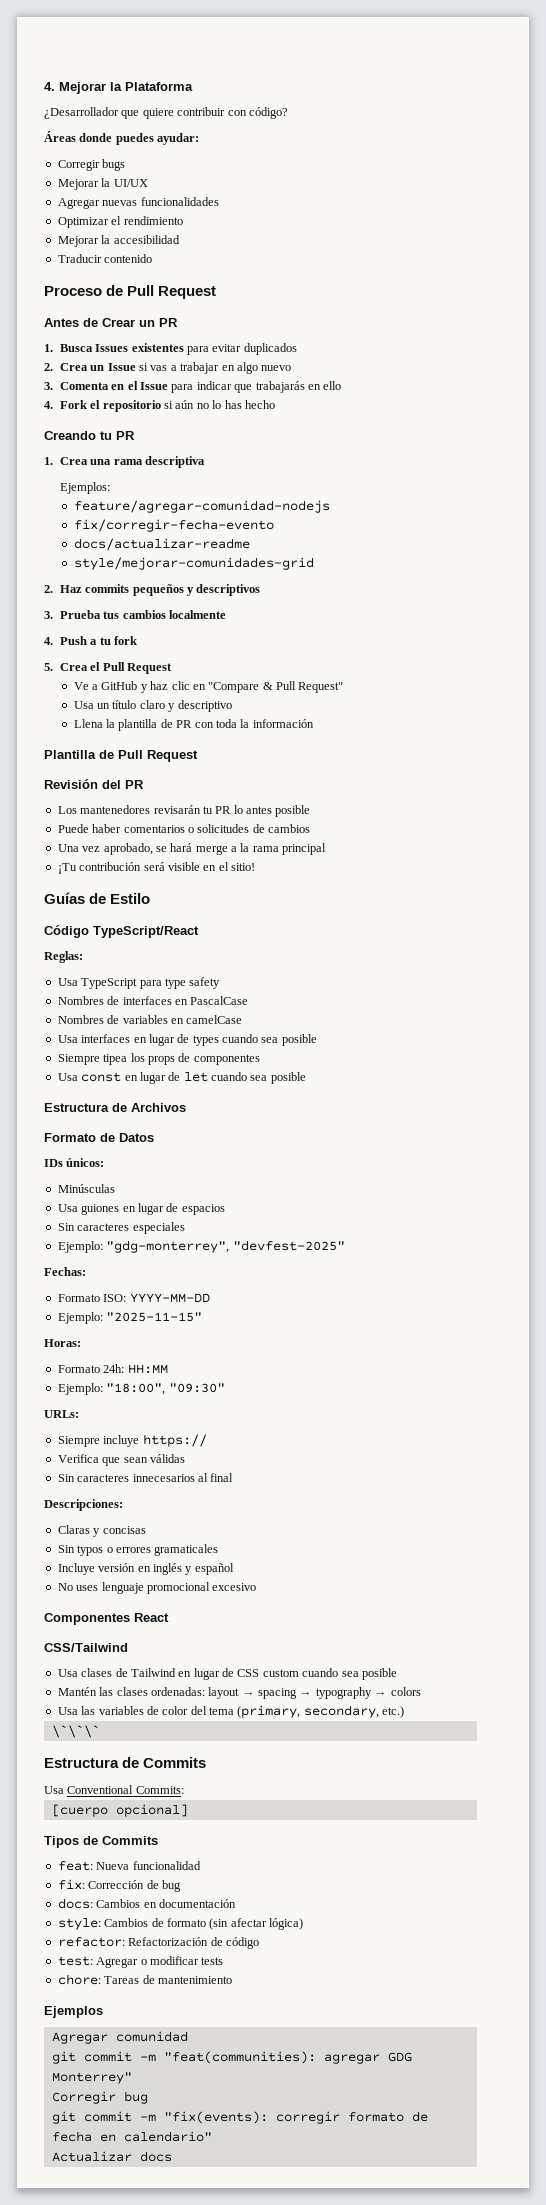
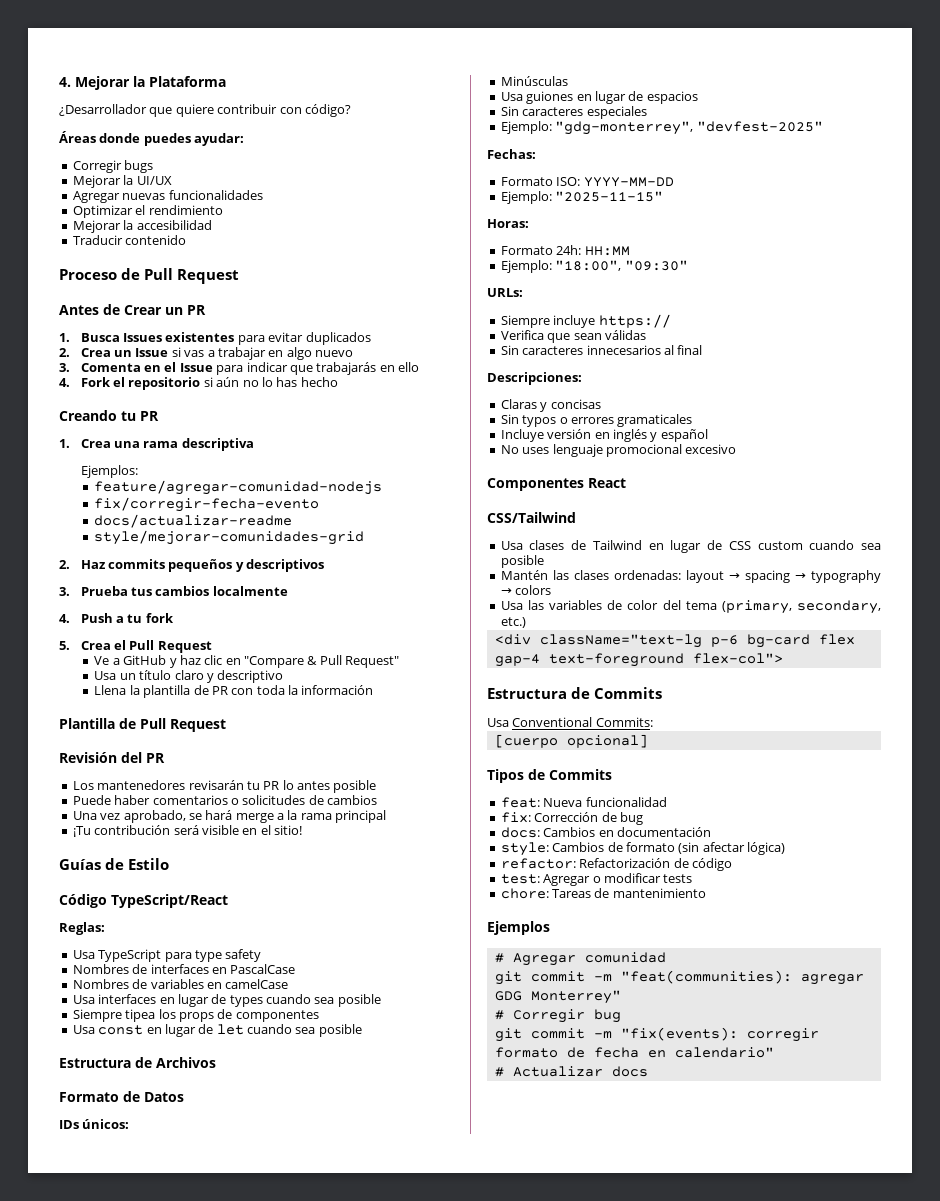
- \`\`\`
+ <div className="text-lg p-6 bg-card flex gap-4 text-foreground flex-col">
- Agregar comunidad
+ # Agregar comunidad
- Corregir bug
+ # Corregir bug
- Actualizar docs
+ # Actualizar docs

